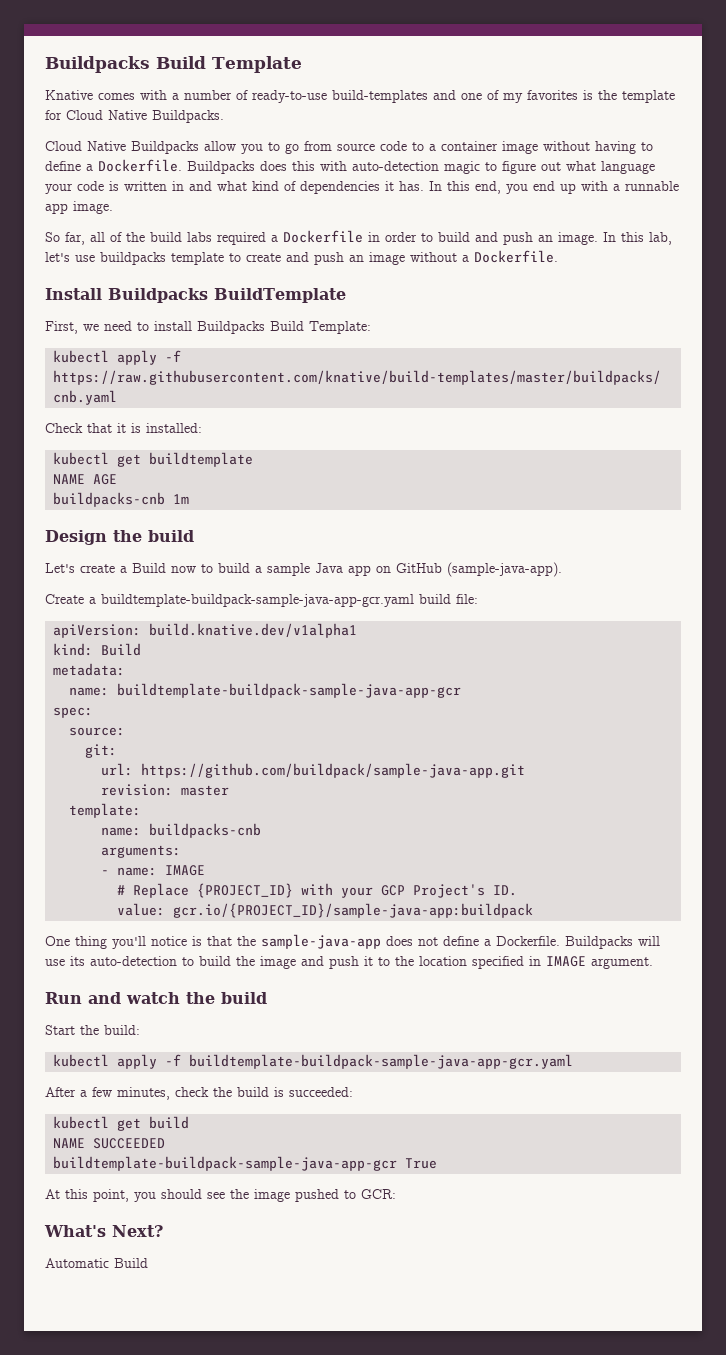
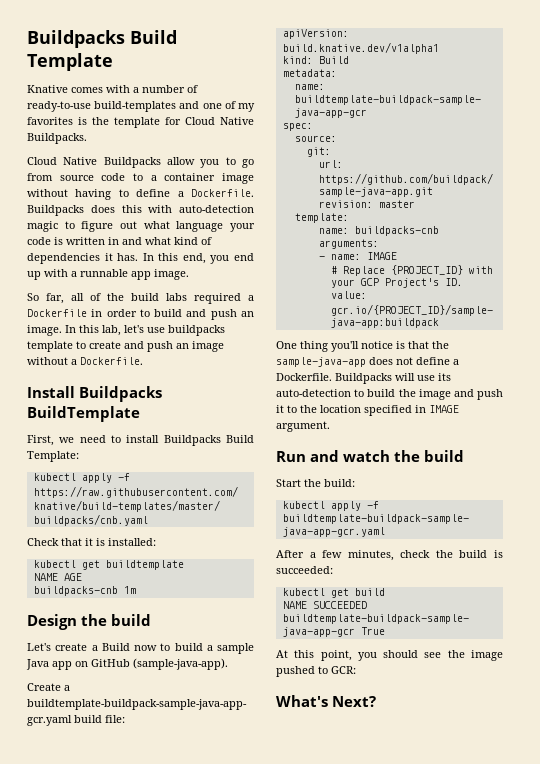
- Automatic Build

